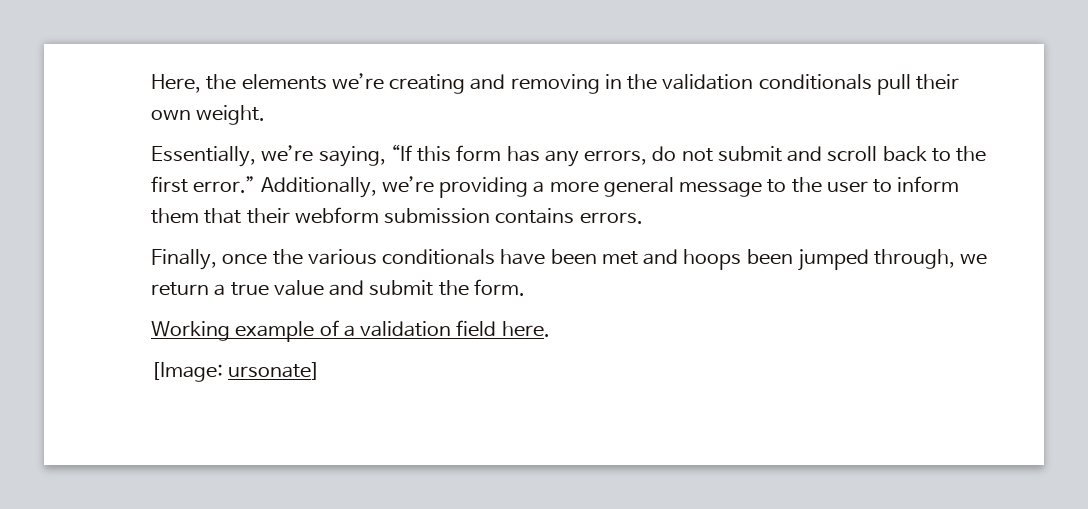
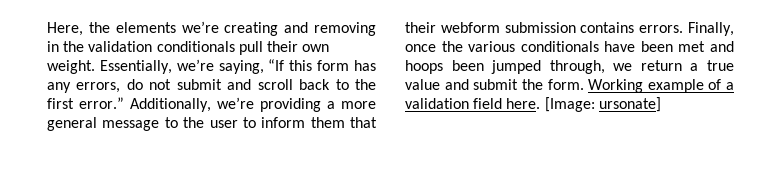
- Here, the elements we’re creating and removing in the validation conditionals pull their own weight.
- Essentially, we’re saying, “If this form has any errors, do not submit and scroll back to the first error.”
+ Here, the elements we’re creating and removing in the validation conditionals pull their own weight. Essentially, we’re saying, “If this form has any errors, do not submit and scroll back to the first error.”
- Additionally, we’re providing a more general message to the user to inform them that their webform submission contains errors.
- Finally, once the various conditionals have been met and hoops been jumped through, we return a true value and submit the form.
- Working example of a validation field here.
- [Image: ursonate]
+ Additionally, we’re providing a more general message to the user to inform them that their webform submission contains errors. Finally, once the various conditionals have been met and hoops been jumped through, we return a true value and submit the form. Working example of a validation field here. [Image: ursonate]

